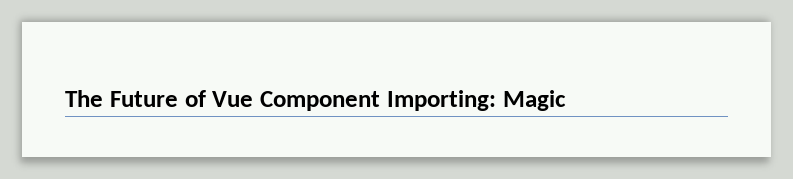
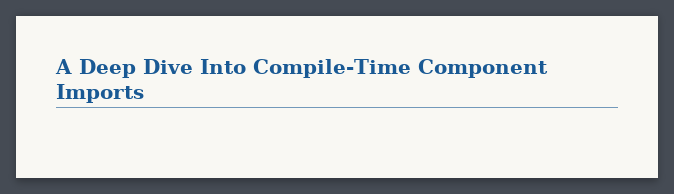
- The Future of Vue Component Importing: Magic
+ A Deep Dive Into Compile-Time Component Imports

